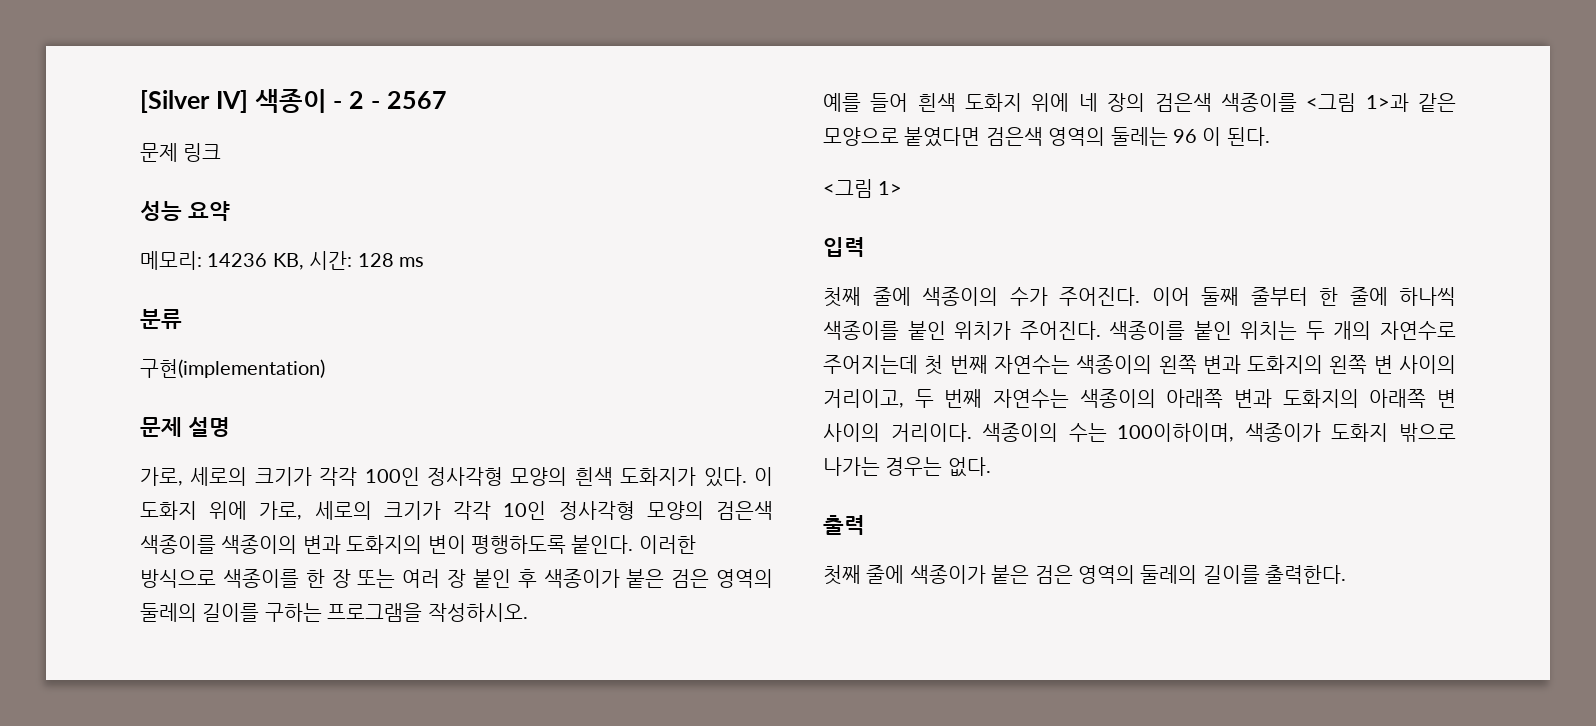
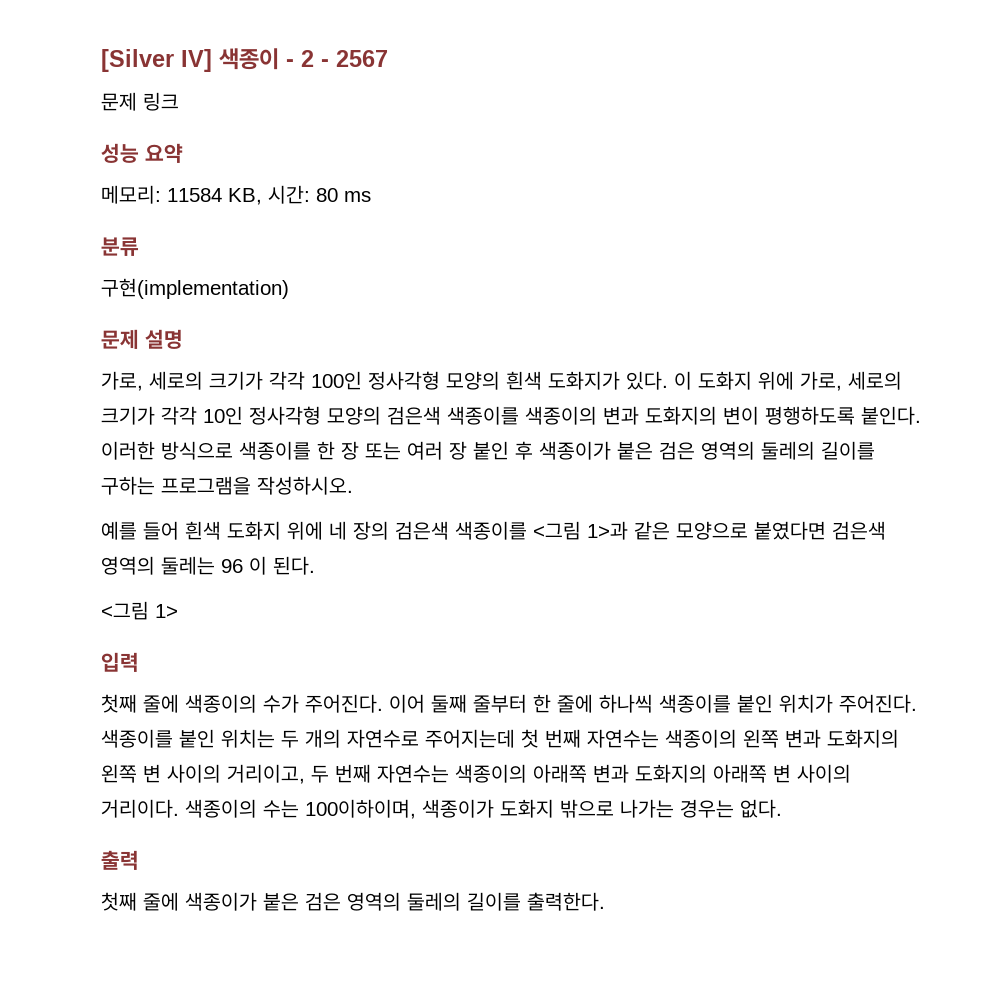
- 메모리: 14236 KB, 시간: 128 ms
+ 메모리: 11584 KB, 시간: 80 ms

